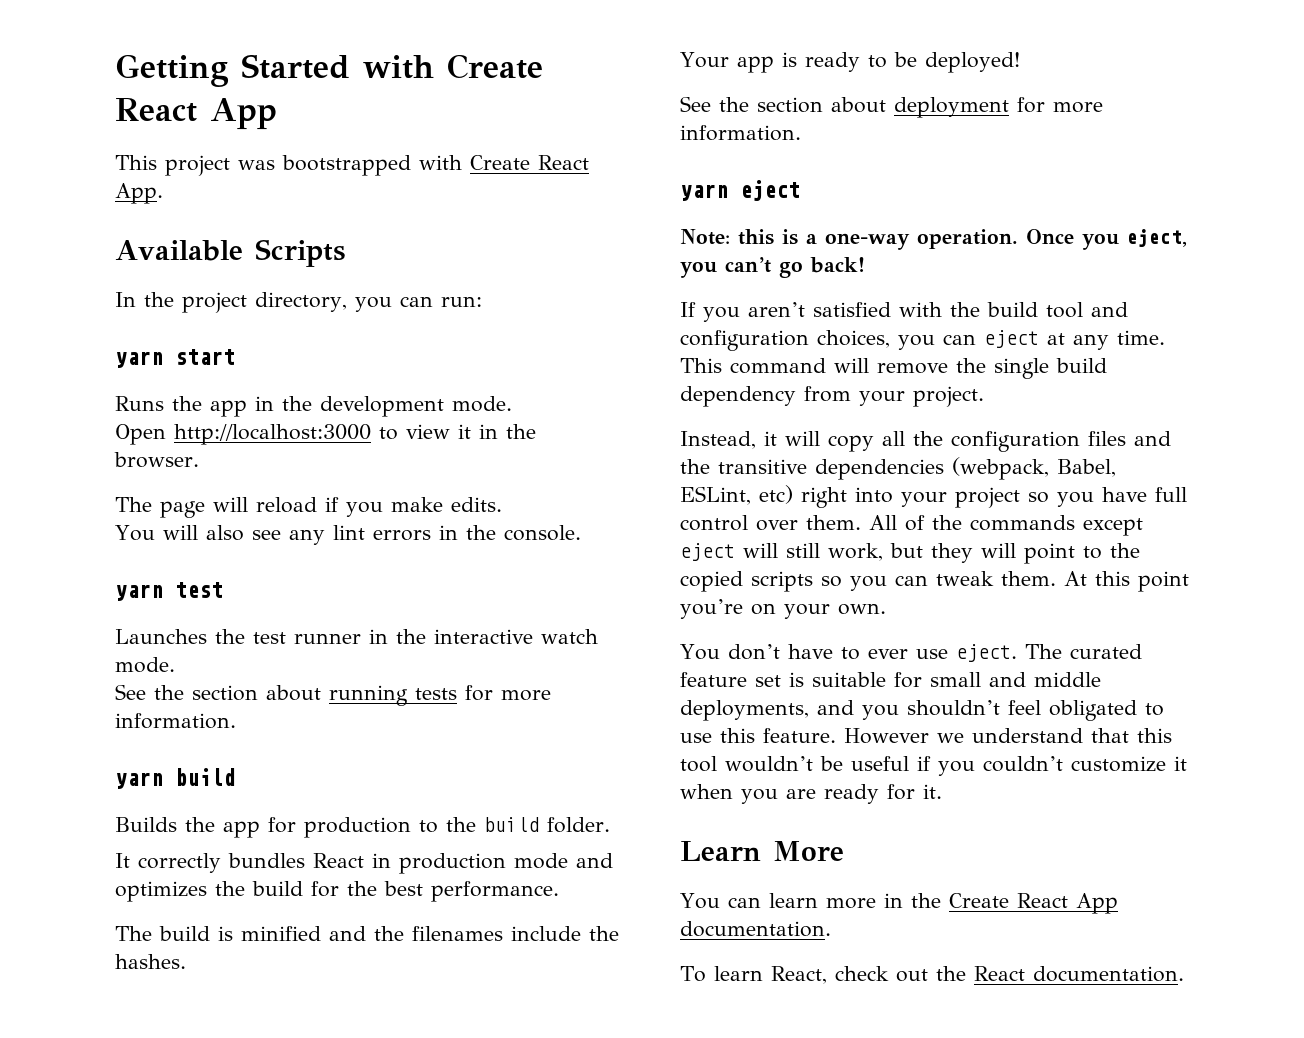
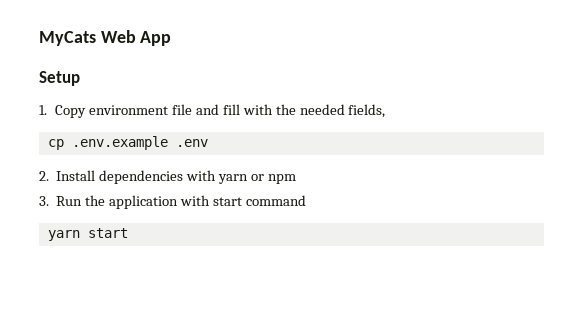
- Getting Started with Create React App
- This project was bootstrapped with Create React App.
- Available Scripts
- In the project directory, you can run:
+ MyCats Web App
+ Setup
+ 1. Copy environment file and fill with the needed fields,
+ cp .env.example .env
+ 2. Install dependencies with yarn or npm
+ 3. Run the application with start command
  yarn start
- Runs the app in the development mode.
- Open http://localhost:3000 to view it in the browser.
- The page will reload if you make edits.
- You will also see any lint errors in the console.
- yarn test
- Launches the test runner in the interactive watch mode.
- See the section about running tests for more information.
- yarn build
- Builds the app for production to the build folder.
- It correctly bundles React in production mode and optimizes the build for the best performance.
- The build is minified and the filenames include the hashes.
- Your app is ready to be deployed!
- See the section about deployment for more information.
- yarn eject
- Note: this is a one-way operation. Once you eject, you can’t go back!
- If you aren’t satisfied with the build tool and configuration choices, you can eject at any time. This command will remove the single build dependency from your project.
- Instead, it will copy all the configuration files and the transitive dependencies (webpack, Babel, ESLint, etc) right into your project so you have full control over them. All of the commands except eject will still work, but they will point to the copied scripts so you can tweak them. At this point you’re on your own.
- You don’t have to ever use eject. The curated feature set is suitable for small and middle deployments, and you shouldn’t feel obligated to use this feature. However we understand that this tool wouldn’t be useful if you couldn’t customize it when you are ready for it.
- Learn More
- You can learn more in the Create React App documentation.
- To learn React, check out the React documentation.

